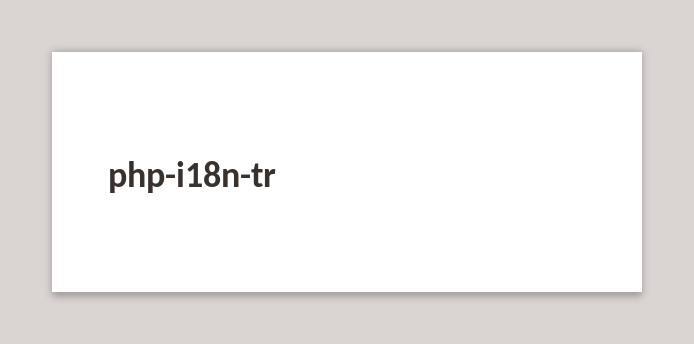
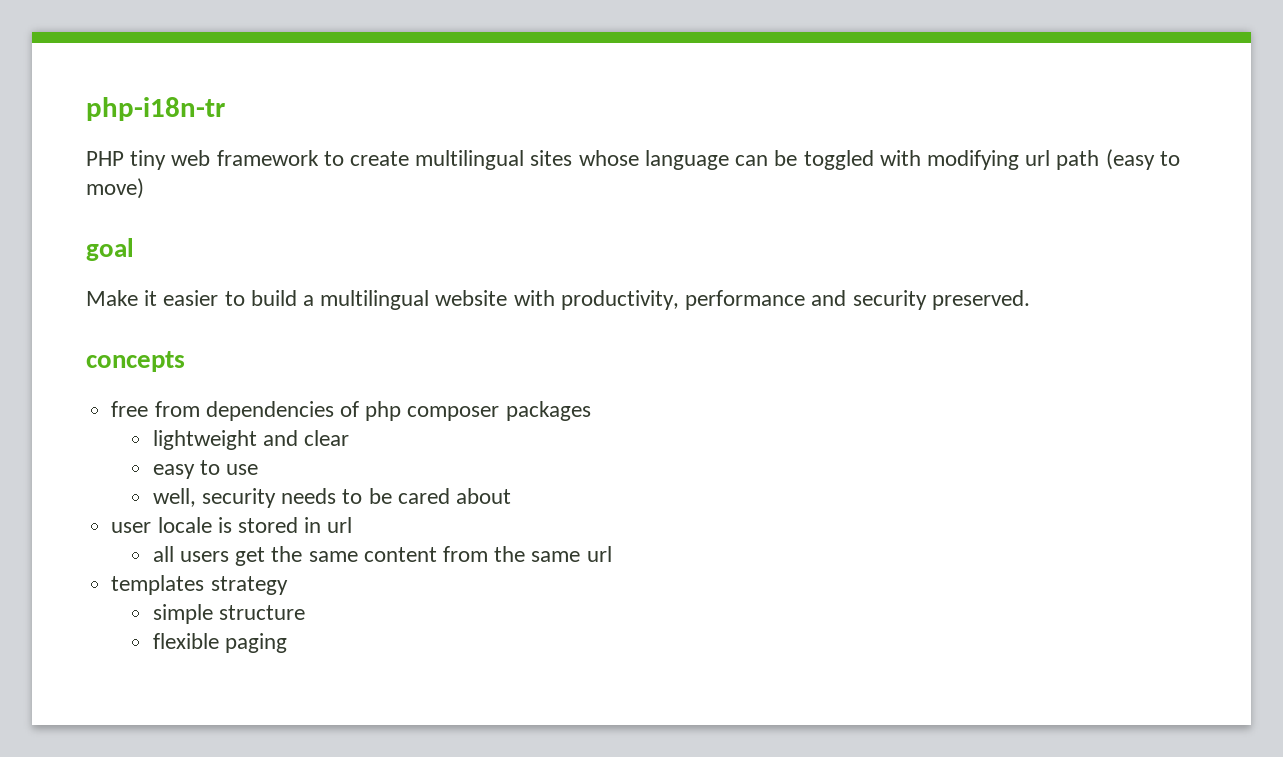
+ PHP tiny web framework to create multilingual sites whose language can be toggled with modifying url path (easy to move)
+ goal
+ Make it easier to build a multilingual website with productivity, performance and security preserved.
+ concepts
+ free from dependencies of php composer packages
+ lightweight and clear
+ easy to use
+ well, security needs to be cared about
+ user locale is stored in url
+ all users get the same content from the same url
+ templates strategy
+ simple structure
+ flexible paging

